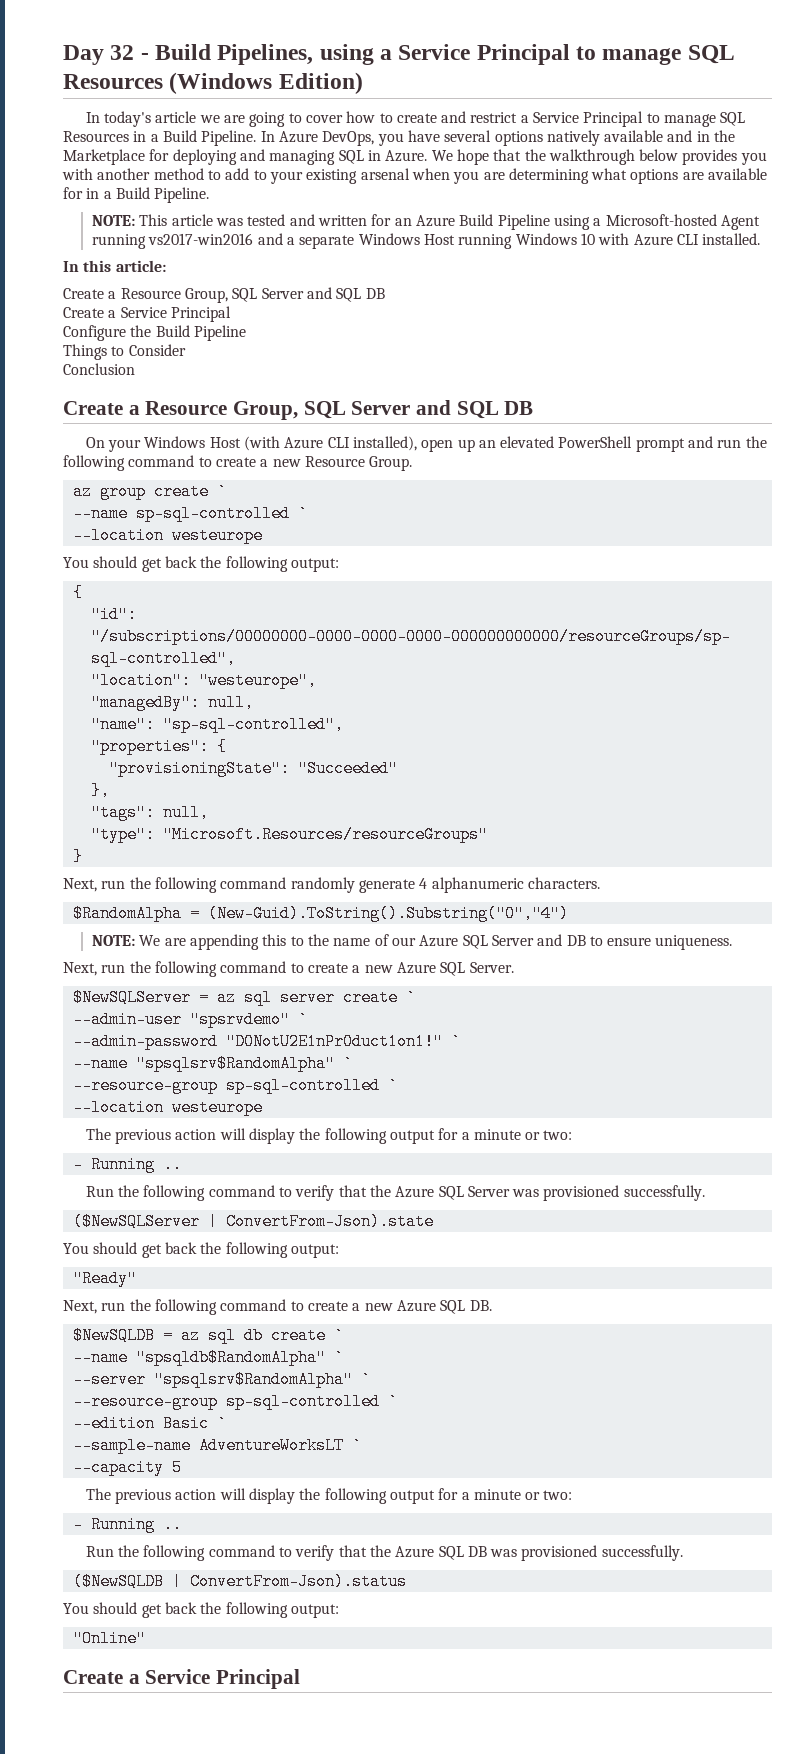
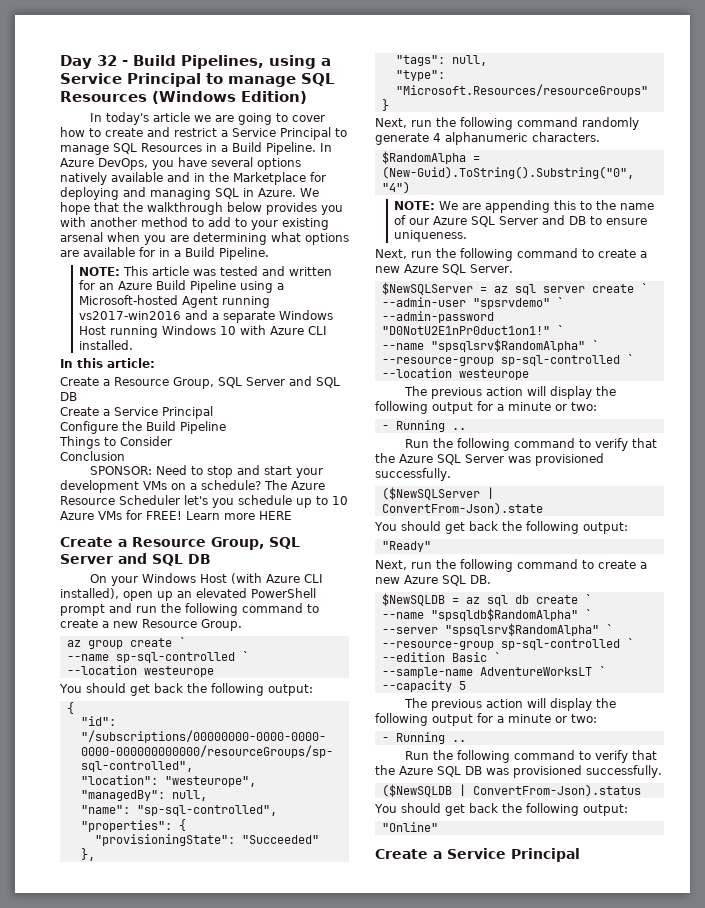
+ SPONSOR: Need to stop and start your development VMs on a schedule? The Azure Resource Scheduler let's you schedule up to 10 Azure VMs for FREE! Learn more HERE

